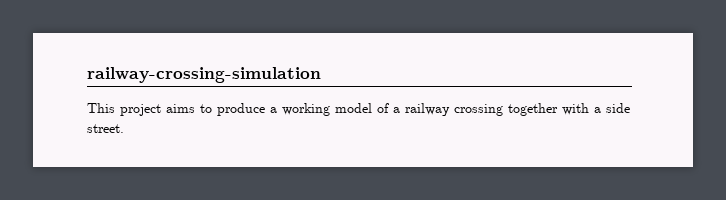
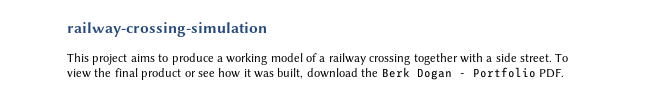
+ To view the final product or see how it was built, download the Berk Dogan - Portfolio PDF.

